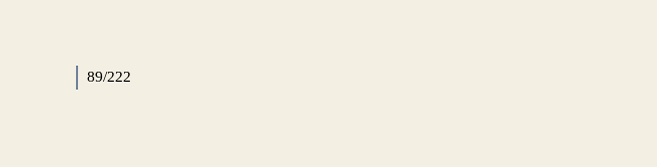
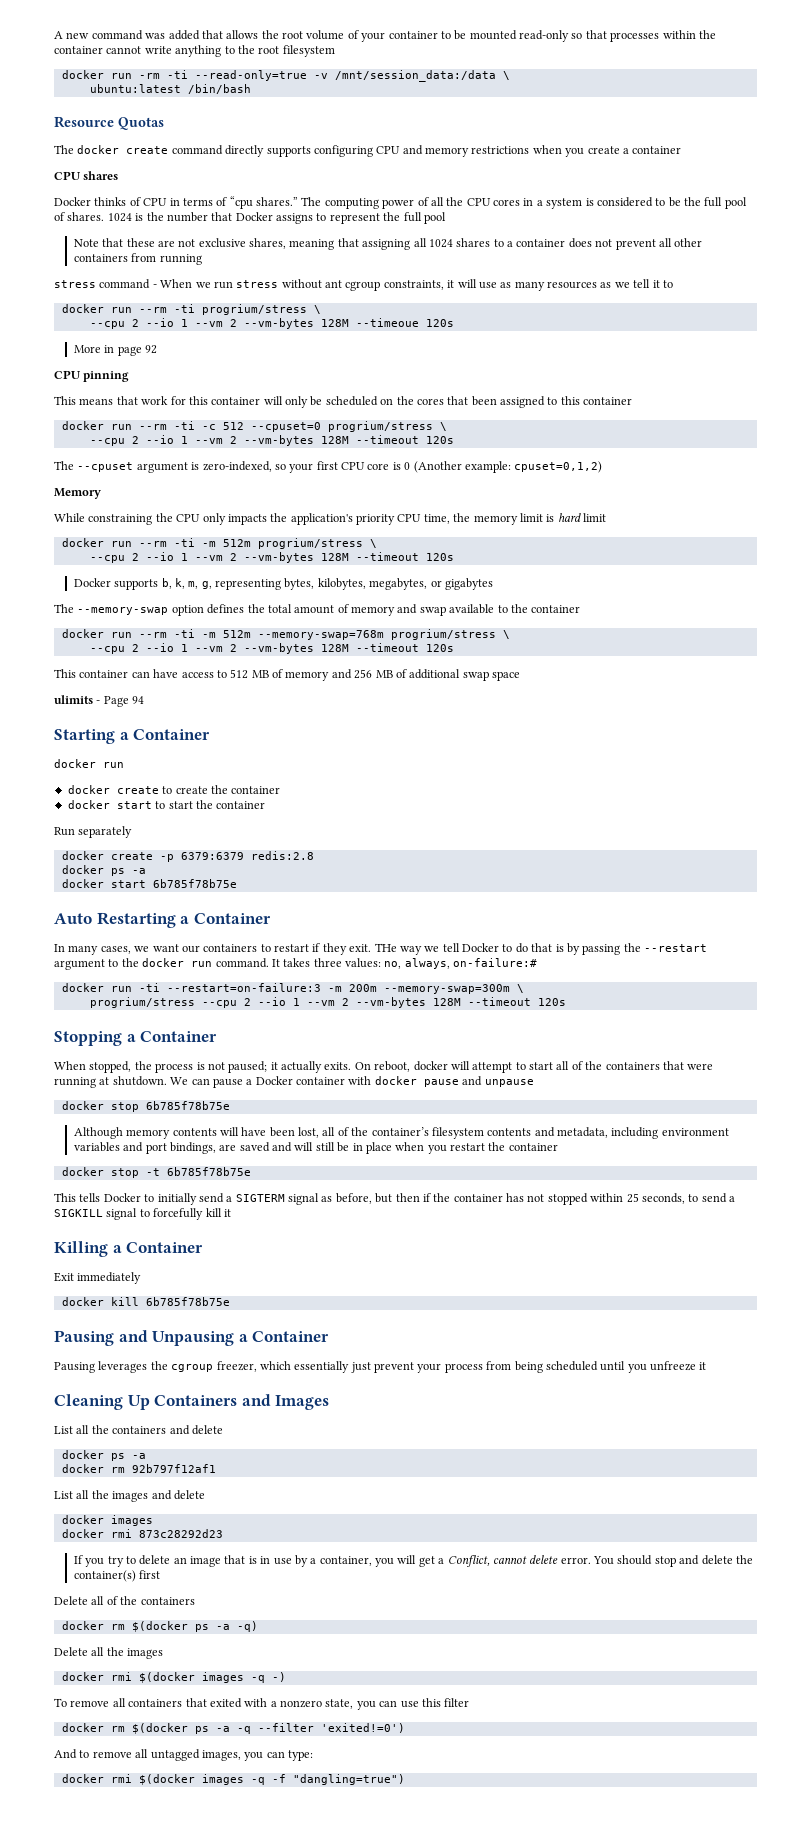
- 89/222
+ A new command was added that allows the root volume of your container to be mounted read-only so that processes within the container cannot write anything to the root filesystem
+ docker run -rm -ti --read-only=true -v /mnt/session_data:/data \
+ ubuntu:latest /bin/bash
+ Resource Quotas
+ The docker create command directly supports configuring CPU and memory restrictions when you create a container
+ CPU shares
+ Docker thinks of CPU in terms of “cpu shares.” The computing power of all the CPU cores in a system is considered to be the full pool of shares. 1024 is the number that Docker assigns to represent the full pool
+ Note that these are not exclusive shares, meaning that assigning all 1024 shares to a container does not prevent all other containers from running
+ stress command - When we run stress without ant cgroup constraints, it will use as many resources as we tell it to
+ docker run --rm -ti progrium/stress \
+ --cpu 2 --io 1 --vm 2 --vm-bytes 128M --timeoue 120s
+ More in page 92
+ CPU pinning
+ This means that work for this container will only be scheduled on the cores that been assigned to this container
+ docker run --rm -ti -c 512 --cpuset=0 progrium/stress \
+ --cpu 2 --io 1 --vm 2 --vm-bytes 128M --timeout 120s
+ The --cpuset argument is zero-indexed, so your first CPU core is 0 (Another example: cpuset=0,1,2)
+ Memory
+ While constraining the CPU only impacts the application's priority CPU time, the memory limit is hard limit
+ docker run --rm -ti -m 512m progrium/stress \
+ --cpu 2 --io 1 --vm 2 --vm-bytes 128M --timeout 120s
+ Docker supports b, k, m, g, representing bytes, kilobytes, megabytes, or gigabytes
+ The --memory-swap option defines the total amount of memory and swap available to the container
+ docker run --rm -ti -m 512m --memory-swap=768m progrium/stress \
+ --cpu 2 --io 1 --vm 2 --vm-bytes 128M --timeout 120s
+ This container can have access to 512 MB of memory and 256 MB of additional swap space
+ ulimits - Page 94
+ Starting a Container
+ docker run
+ docker create to create the container
+ docker start to start the container
+ Run separately
+ docker create -p 6379:6379 redis:2.8
+ docker ps -a
+ docker start 6b785f78b75e
+ Auto Restarting a Container
+ In many cases, we want our containers to restart if they exit. THe way we tell Docker to do that is by passing the --restart argument to the docker run command. It takes three values: no, always, on-failure:#
+ docker run -ti --restart=on-failure:3 -m 200m --memory-swap=300m \
+ progrium/stress --cpu 2 --io 1 --vm 2 --vm-bytes 128M --timeout 120s
+ Stopping a Container
+ When stopped, the process is not paused; it actually exits. On reboot, docker will attempt to start all of the containers that were running at shutdown. We can pause a Docker container with docker pause and unpause
+ docker stop 6b785f78b75e
+ Although memory contents will have been lost, all of the container’s filesystem contents and metadata, including environment variables and port bindings, are saved and will still be in place when you restart the container
+ docker stop -t 6b785f78b75e
+ This tells Docker to initially send a SIGTERM signal as before, but then if the container has not stopped within 25 seconds, to send a SIGKILL signal to forcefully kill it
+ Killing a Container
+ Exit immediately
+ docker kill 6b785f78b75e
+ Pausing and Unpausing a Container
+ Pausing leverages the cgroup freezer, which essentially just prevent your process from being scheduled until you unfreeze it
+ Cleaning Up Containers and Images
+ List all the containers and delete
+ docker ps -a
+ docker rm 92b797f12af1
+ List all the images and delete
+ docker images
+ docker rmi 873c28292d23
+ If you try to delete an image that is in use by a container, you will get a Conflict, cannot delete error. You should stop and delete the container(s) first
+ Delete all of the containers
+ docker rm $(docker ps -a -q)
+ Delete all the images
+ docker rmi $(docker images -q -)
+ To remove all containers that exited with a nonzero state, you can use this filter
+ docker rm $(docker ps -a -q --filter 'exited!=0')
+ And to remove all untagged images, you can type:
+ docker rmi $(docker images -q -f "dangling=true")

